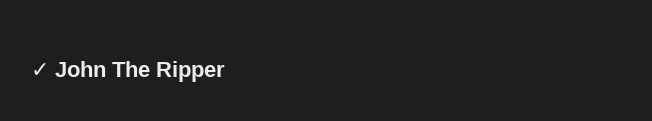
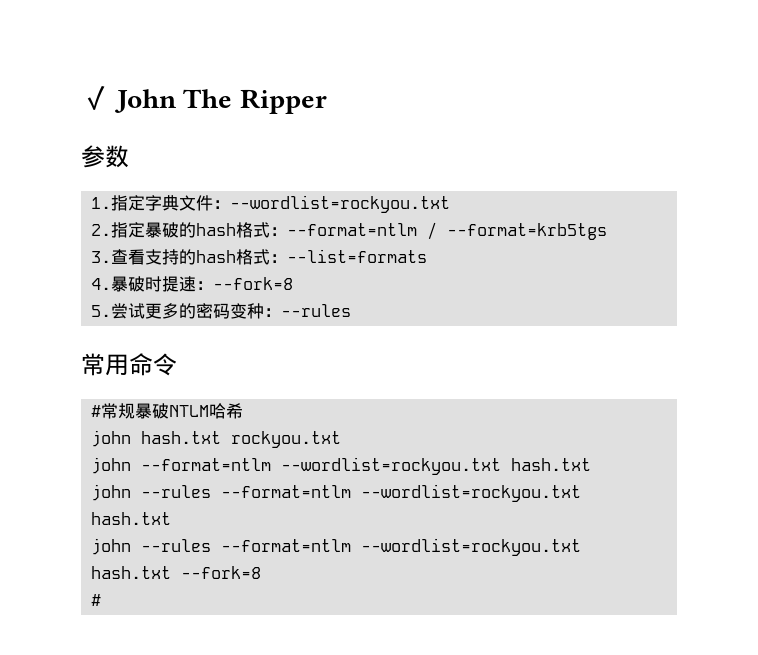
+ 参数
+ 1.指定字典文件：--wordlist=rockyou.txt
+ 2.指定暴破的hash格式：--format=ntlm / --format=krb5tgs
+ 3.查看支持的hash格式：--list=formats
+ 4.暴破时提速：--fork=8
+ 5.尝试更多的密码变种：--rules
+ 常用命令
+ #常规暴破NTLM哈希
+ john hash.txt rockyou.txt
+ john --format=ntlm --wordlist=rockyou.txt hash.txt
+ john --rules --format=ntlm --wordlist=rockyou.txt hash.txt
+ john --rules --format=ntlm --wordlist=rockyou.txt hash.txt --fork=8
+ #

